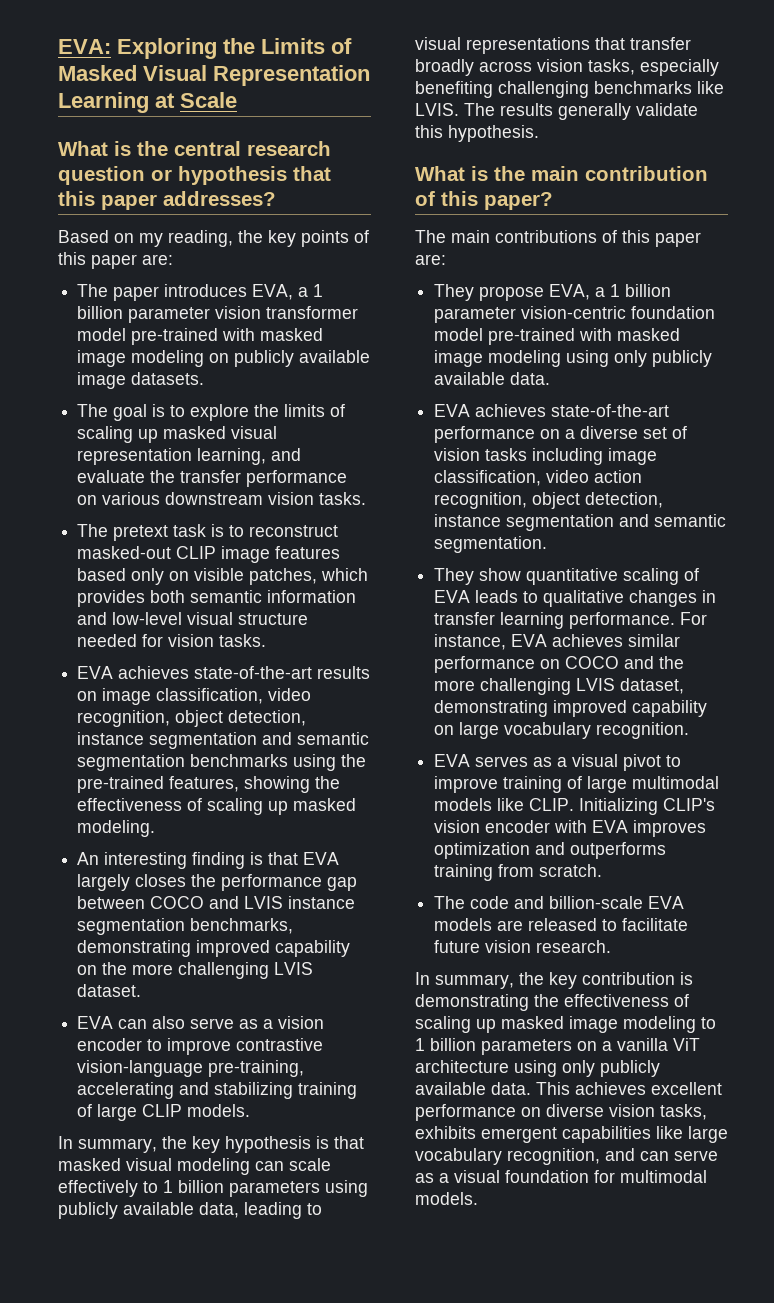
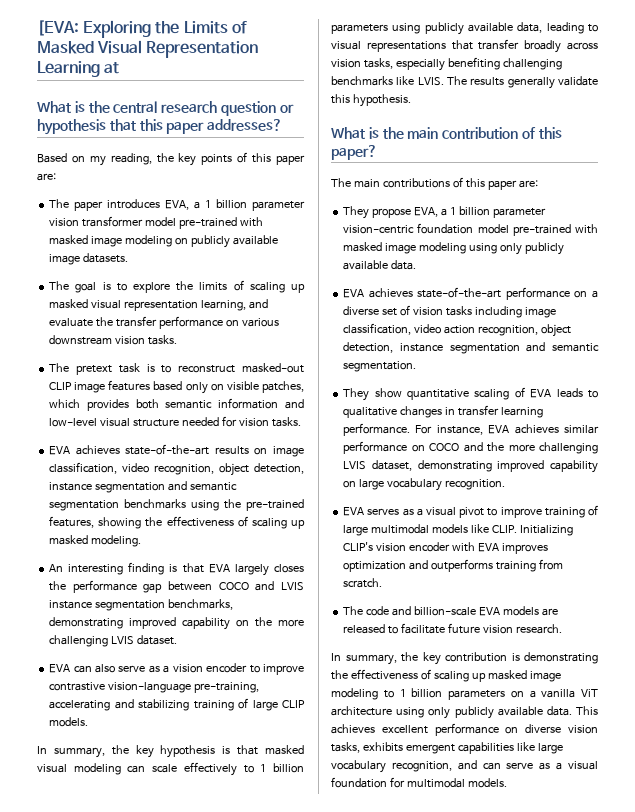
- EVA: Exploring the Limits of Masked Visual Representation Learning at Scale
+ [EVA: Exploring the Limits of Masked Visual Representation Learning at

